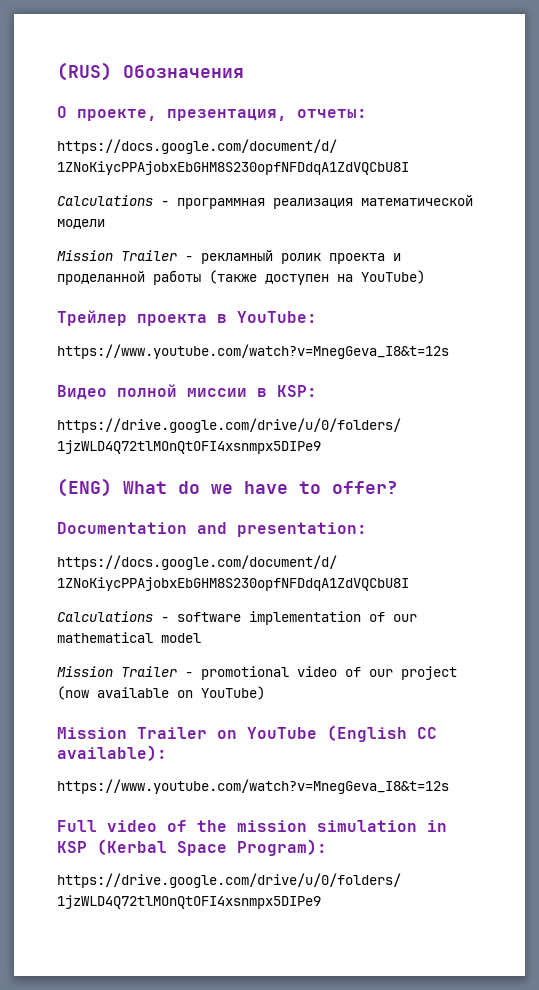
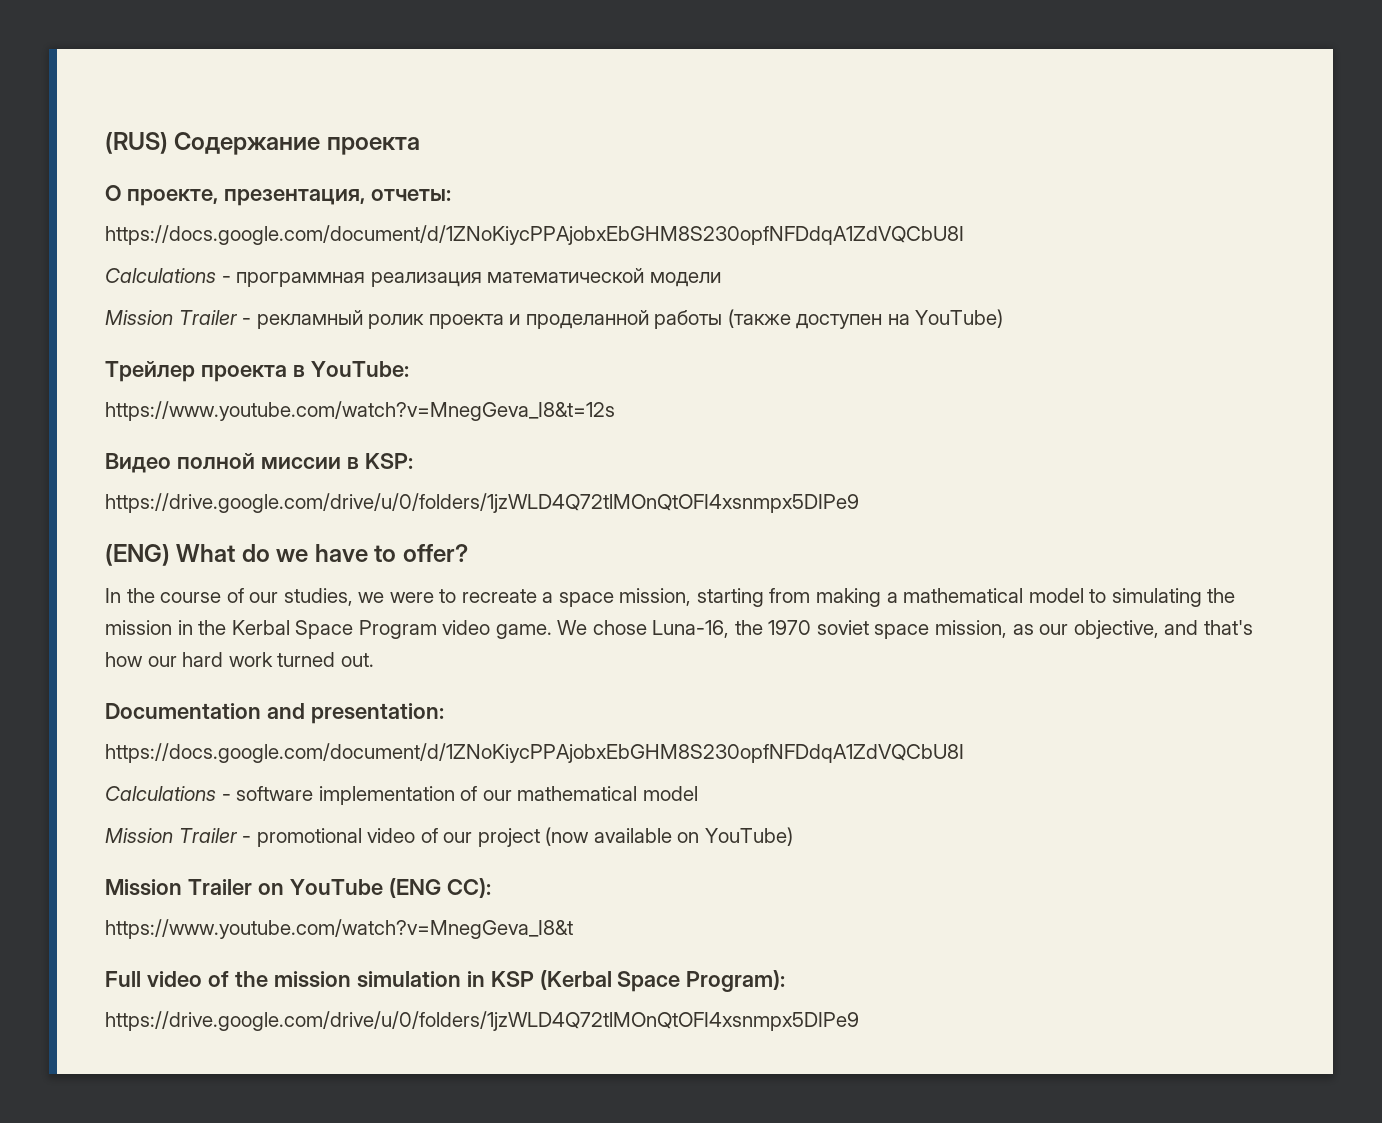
- (RUS) Обозначения
+ (RUS) Содержание проекта
+ In the course of our studies, we were to recreate a space mission, starting from making a mathematical model to simulating the mission in the Kerbal Space Program video game. We chose Luna-16, the 1970 soviet space mission, as our objective, and that's how our hard work turned out.
- Mission Trailer on YouTube (English CC available):
- https://www.youtube.com/watch?v=MnegGeva_I8&t=12s
+ Mission Trailer on YouTube (ENG CC):
+ https://www.youtube.com/watch?v=MnegGeva_I8&t

